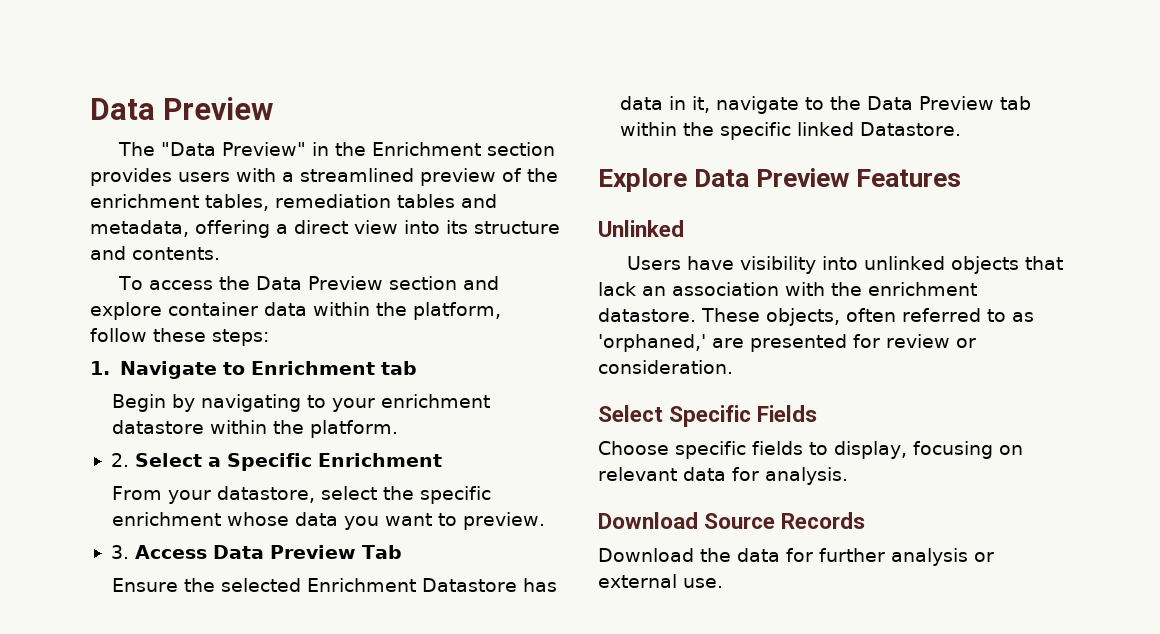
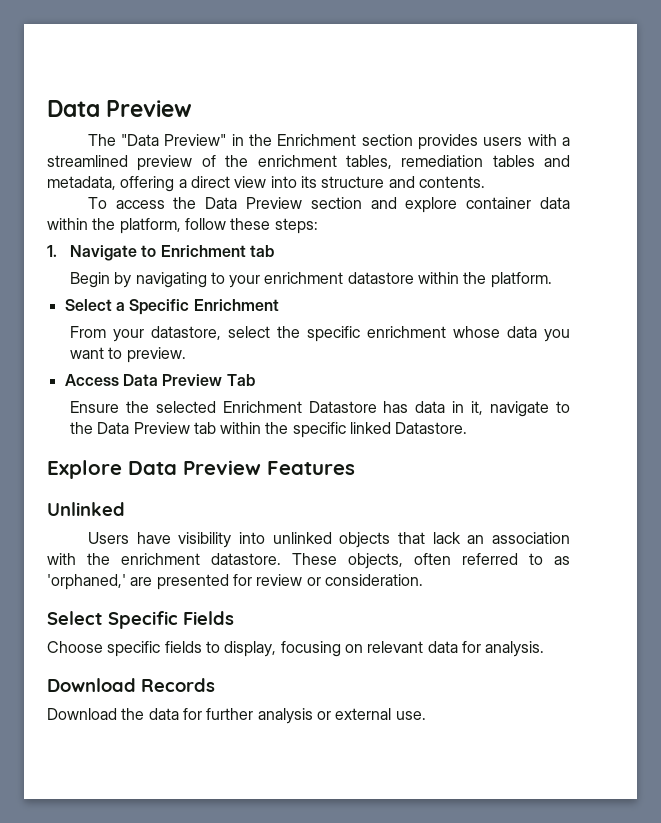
- 2. Select a Specific Enrichment
+ Select a Specific Enrichment
- 3. Access Data Preview Tab
+ Access Data Preview Tab
- Download Source Records
+ Download Records

